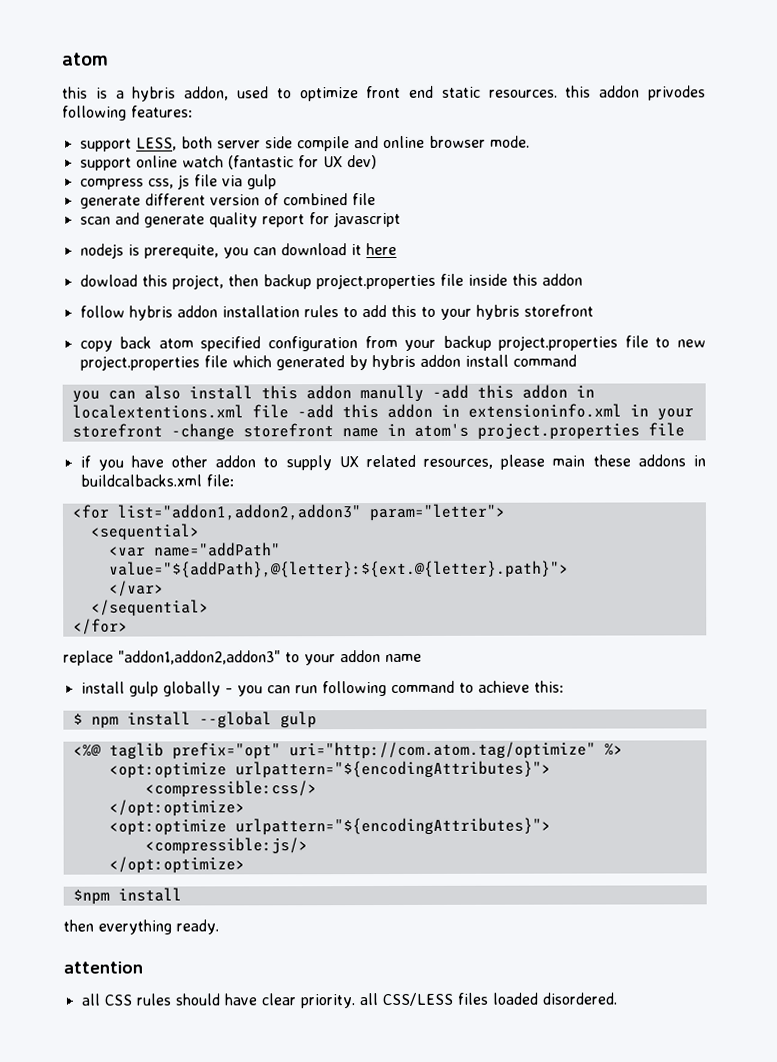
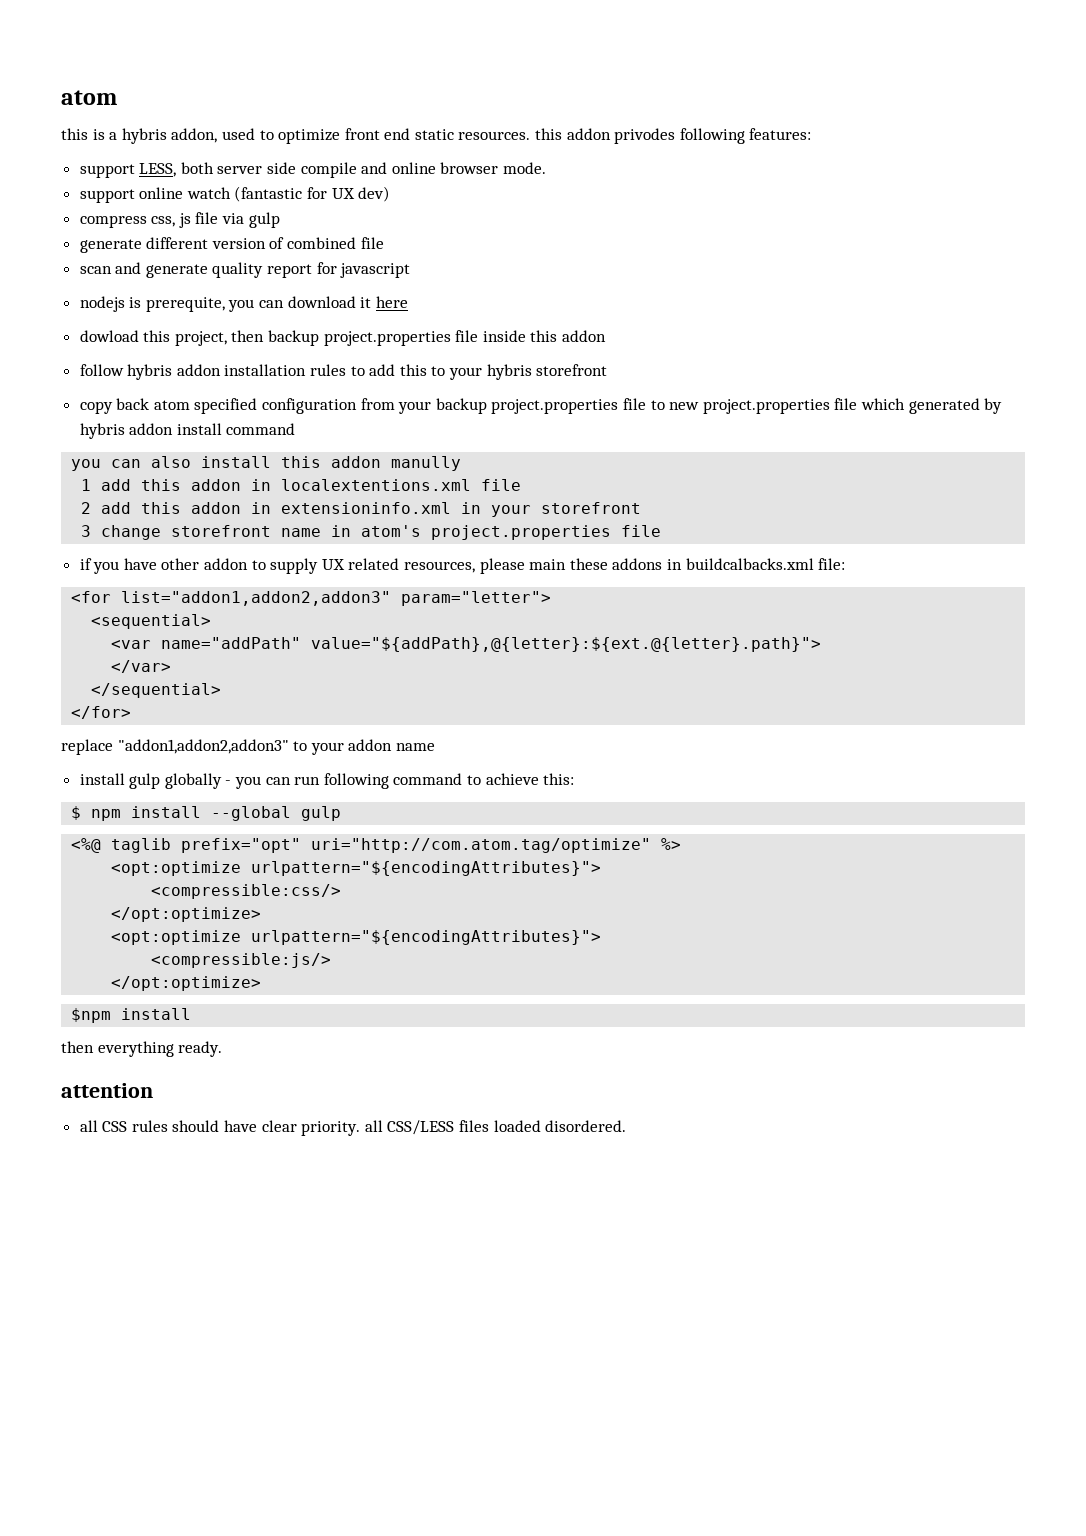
- you can also install this addon manully -add this addon in localextentions.xml file -add this addon in extensioninfo.xml in your storefront -change storefront name in atom's project.properties file
+ you can also install this addon manully
+ 1 add this addon in localextentions.xml file
+ 2 add this addon in extensioninfo.xml in your storefront
+ 3 change storefront name in atom's project.properties file

